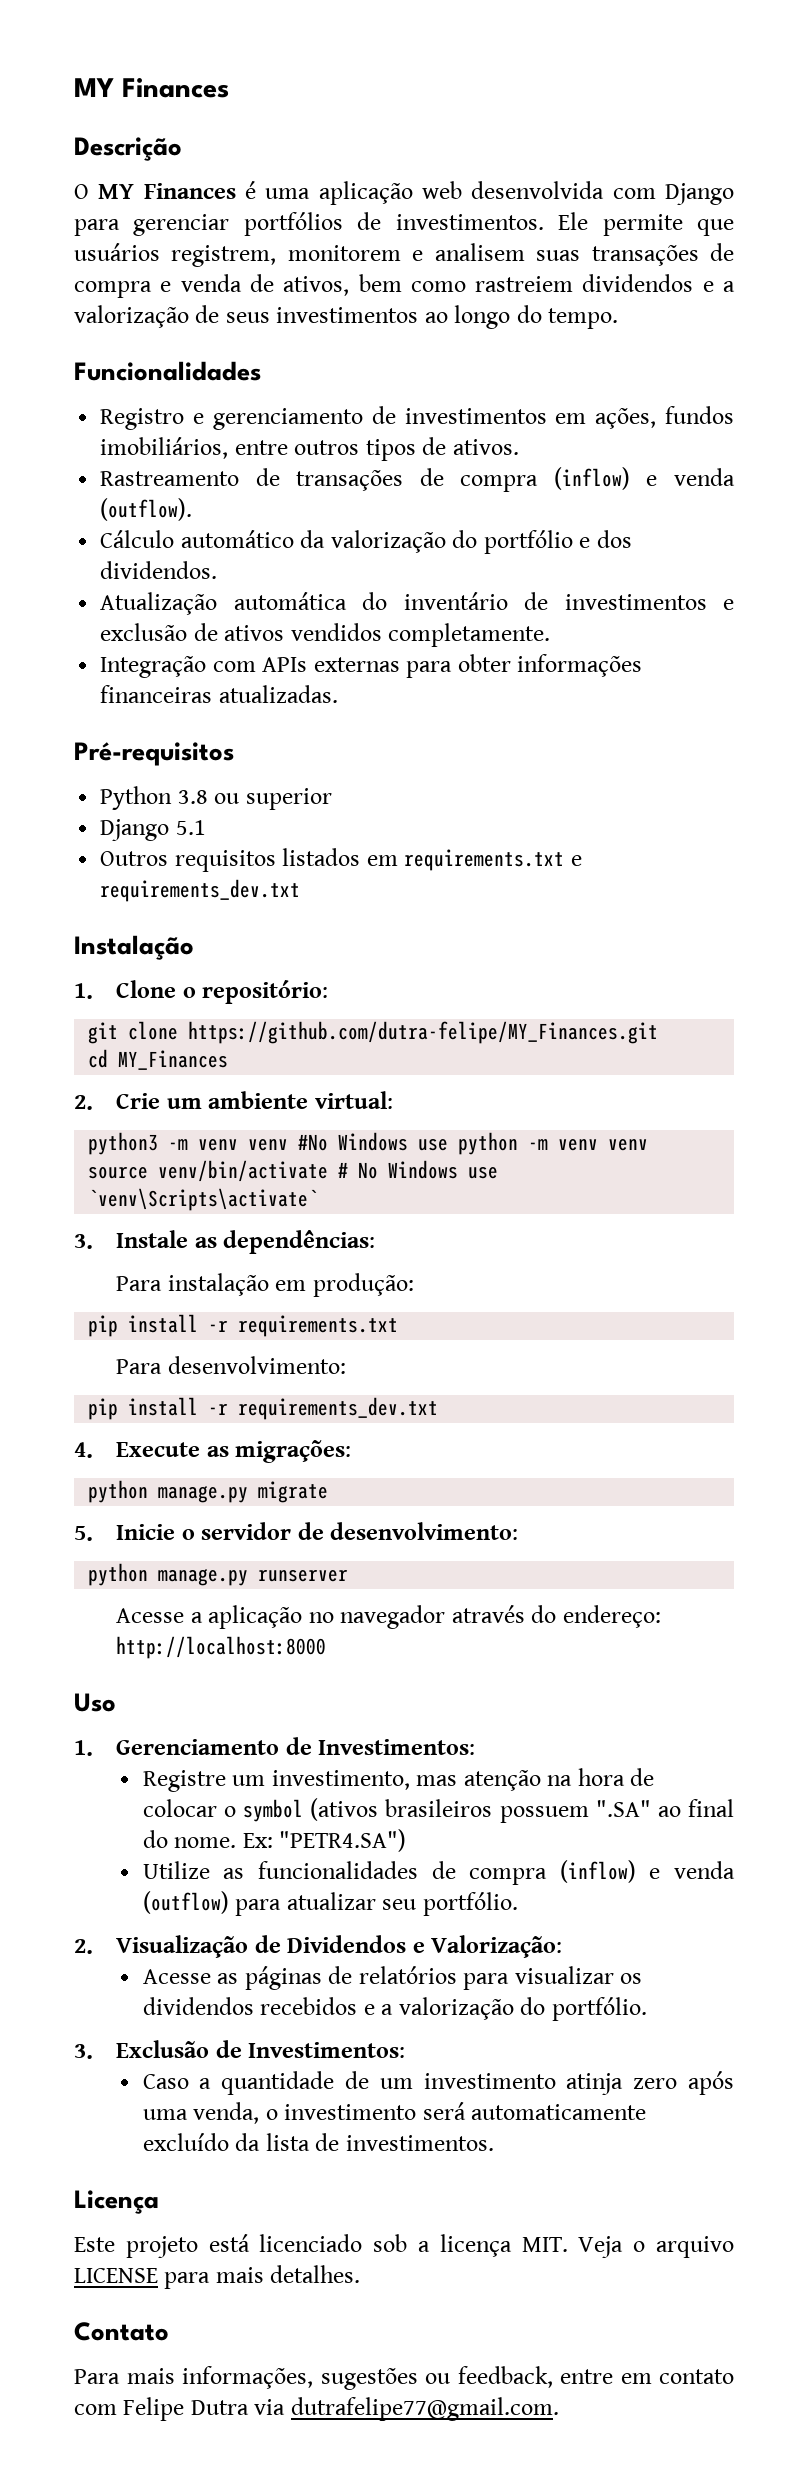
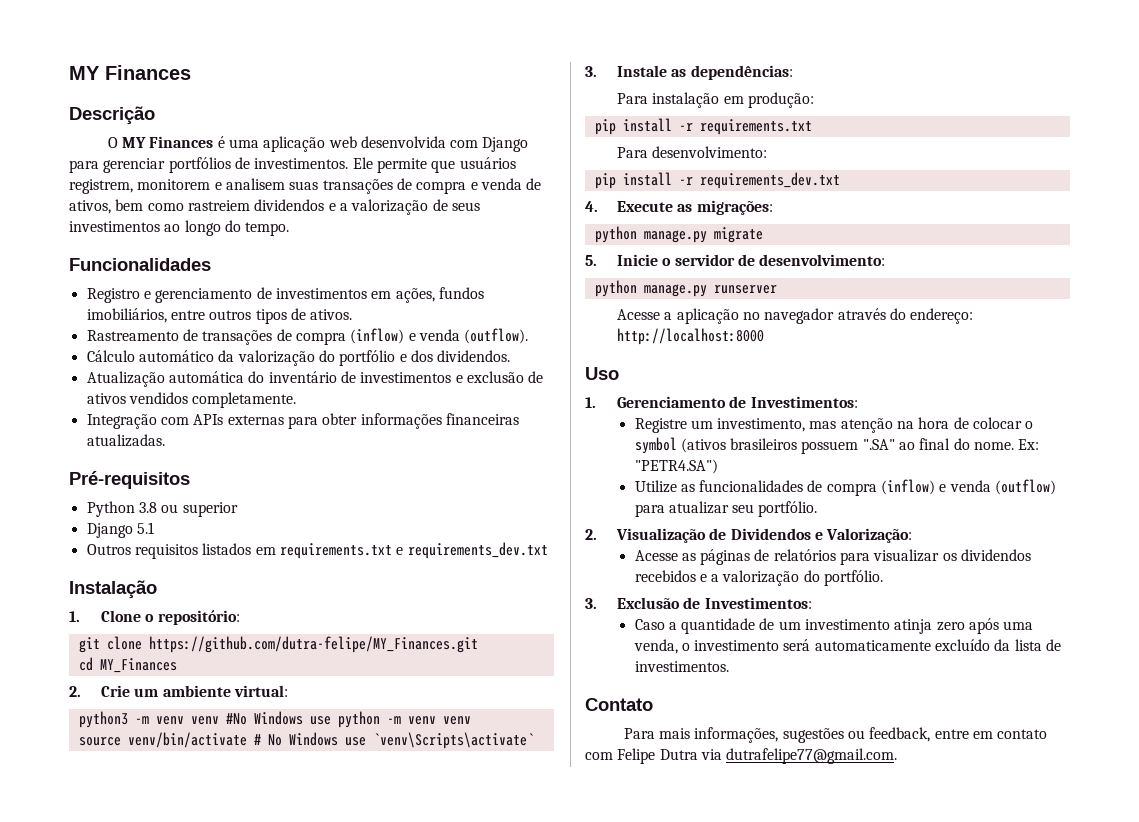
- Licença
- Este projeto está licenciado sob a licença MIT. Veja o arquivo LICENSE para mais detalhes.

